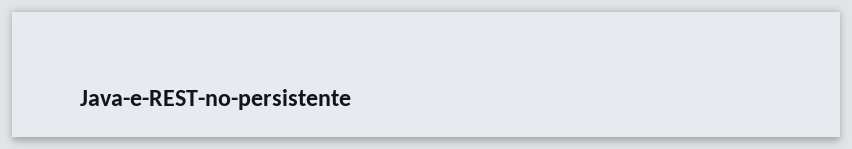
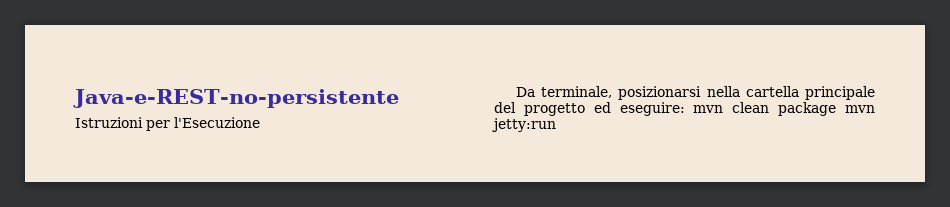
+ Istruzioni per l'Esecuzione
+ Da terminale, posizionarsi nella cartella principale del progetto ed eseguire: mvn clean package mvn jetty:run

